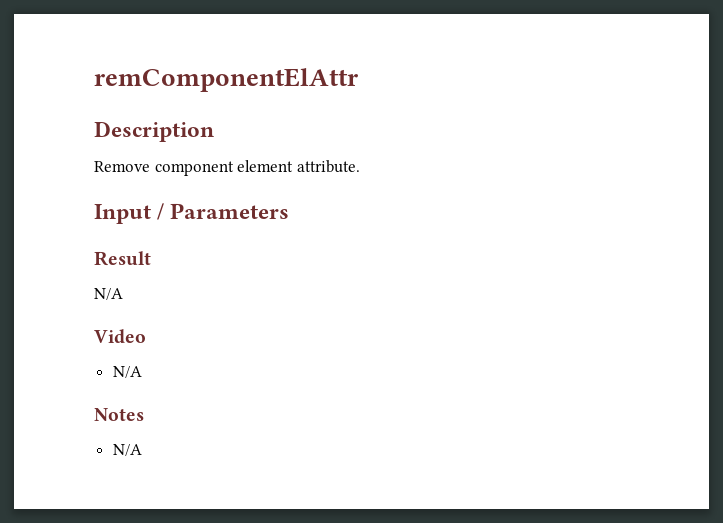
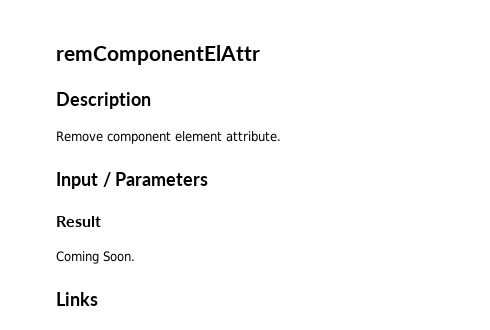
  Result
- N/A
- Video
- N/A
- Notes
- N/A
+ Coming Soon.
+ Links

